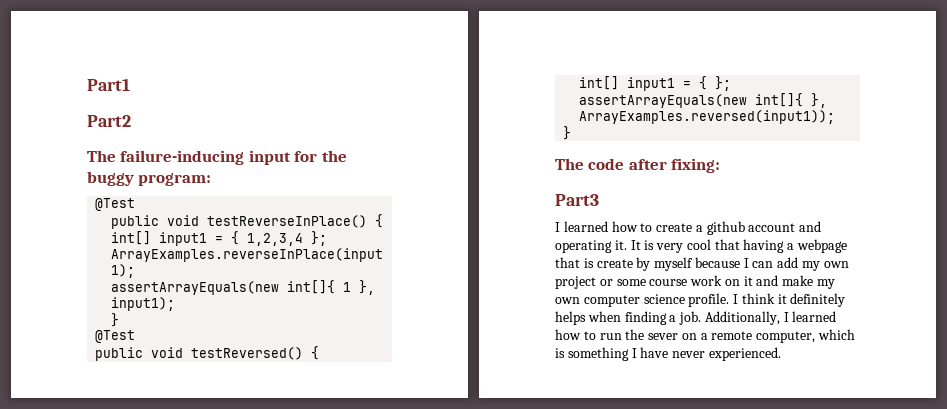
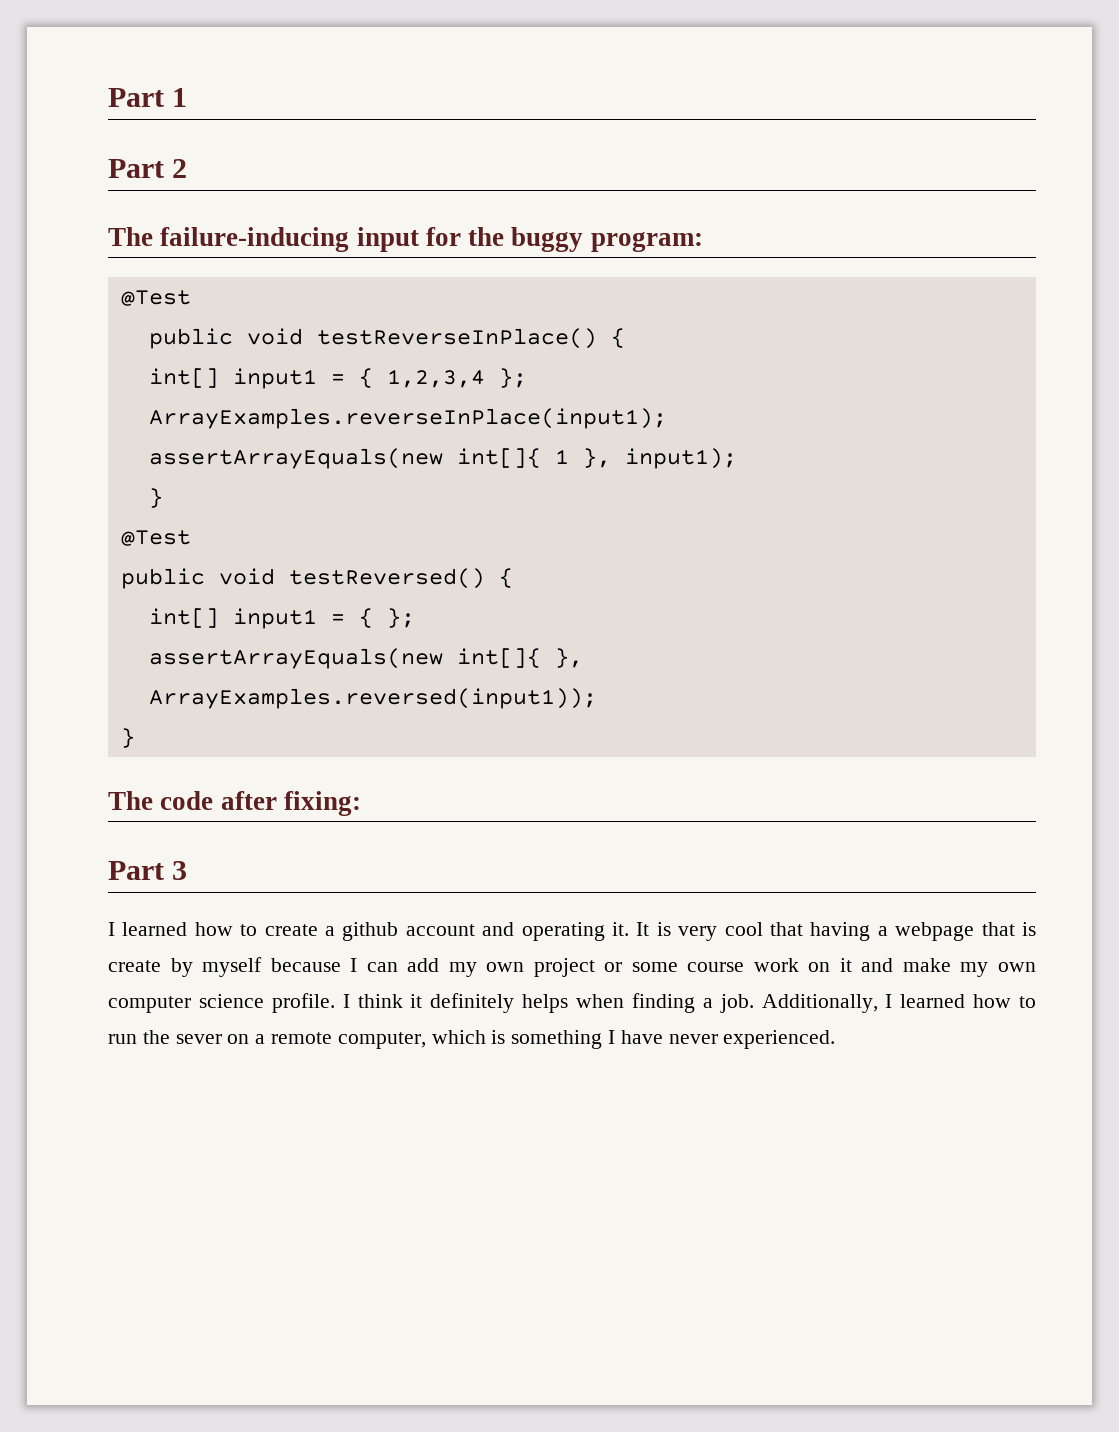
- Part1
- Part2
+ Part 1
+ Part 2
- Part3
+ Part 3

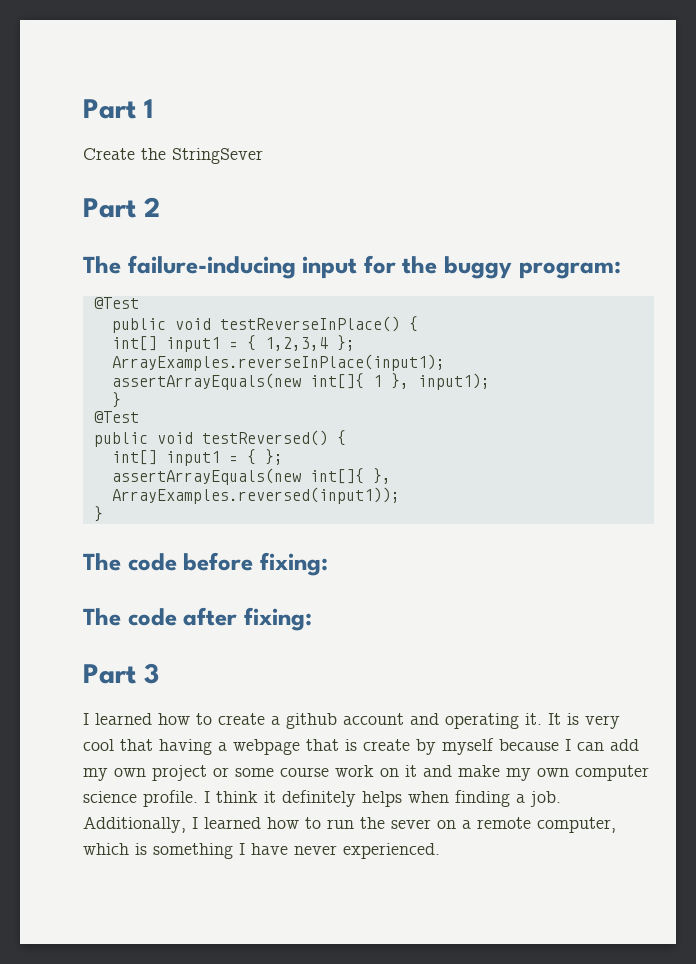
+ Create the StringSever
+ The code before fixing:

